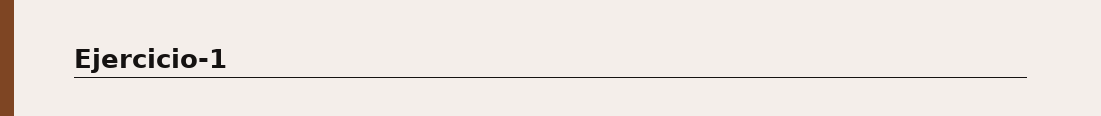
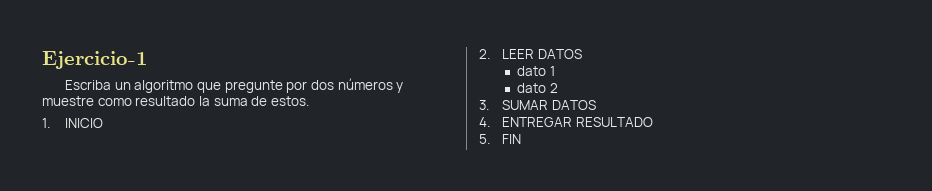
+ Escriba un algoritmo que pregunte por dos números y muestre como resultado la suma de estos.
+ 1. INICIO
+ 2. LEER DATOS
+ dato 1
+ dato 2
+ 3. SUMAR DATOS
+ 4. ENTREGAR RESULTADO
+ 5. FIN

